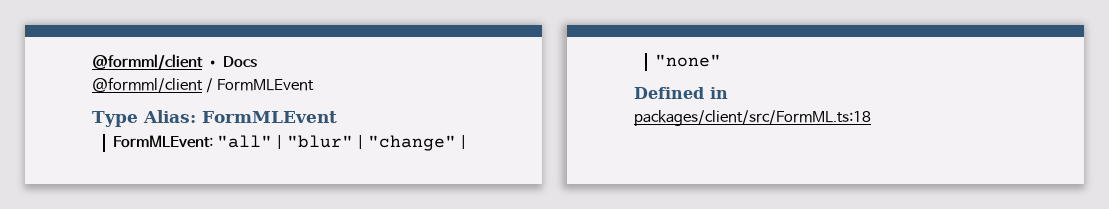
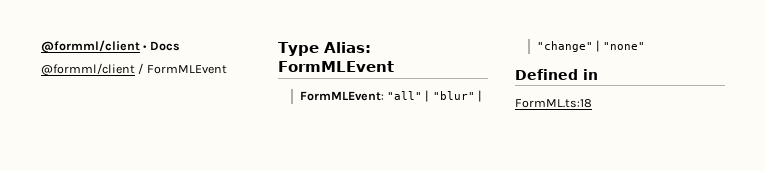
- packages/client/src/FormML.ts:18
+ FormML.ts:18

